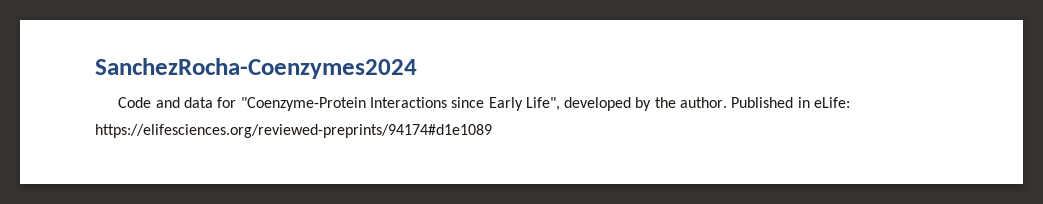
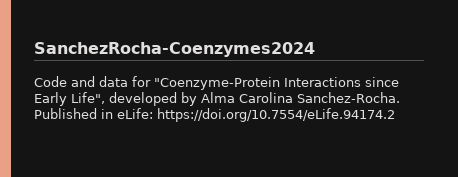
- Code and data for "Coenzyme-Protein Interactions since Early Life", developed by the author.
+ Code and data for "Coenzyme-Protein Interactions since Early Life", developed by Alma Carolina Sanchez-Rocha.
- Published in eLife: https://elifesciences.org/reviewed-preprints/94174#d1e1089
+ Published in eLife: https://doi.org/10.7554/eLife.94174.2

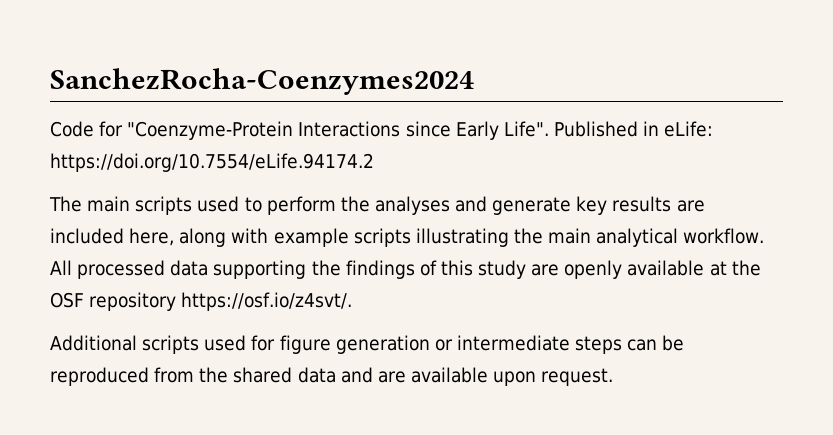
- Code and data for "Coenzyme-Protein Interactions since Early Life", developed by Alma Carolina Sanchez-Rocha. Published in eLife: https://doi.org/10.7554/eLife.94174.2
+ Code for "Coenzyme-Protein Interactions since Early Life". Published in eLife: https://doi.org/10.7554/eLife.94174.2
+ The main scripts used to perform the analyses and generate key results are included here, along with example scripts illustrating the main analytical workflow. All processed data supporting the findings of this study are openly available at the OSF repository https://osf.io/z4svt/.
+ Additional scripts used for figure generation or intermediate steps can be reproduced from the shared data and are available upon request.

